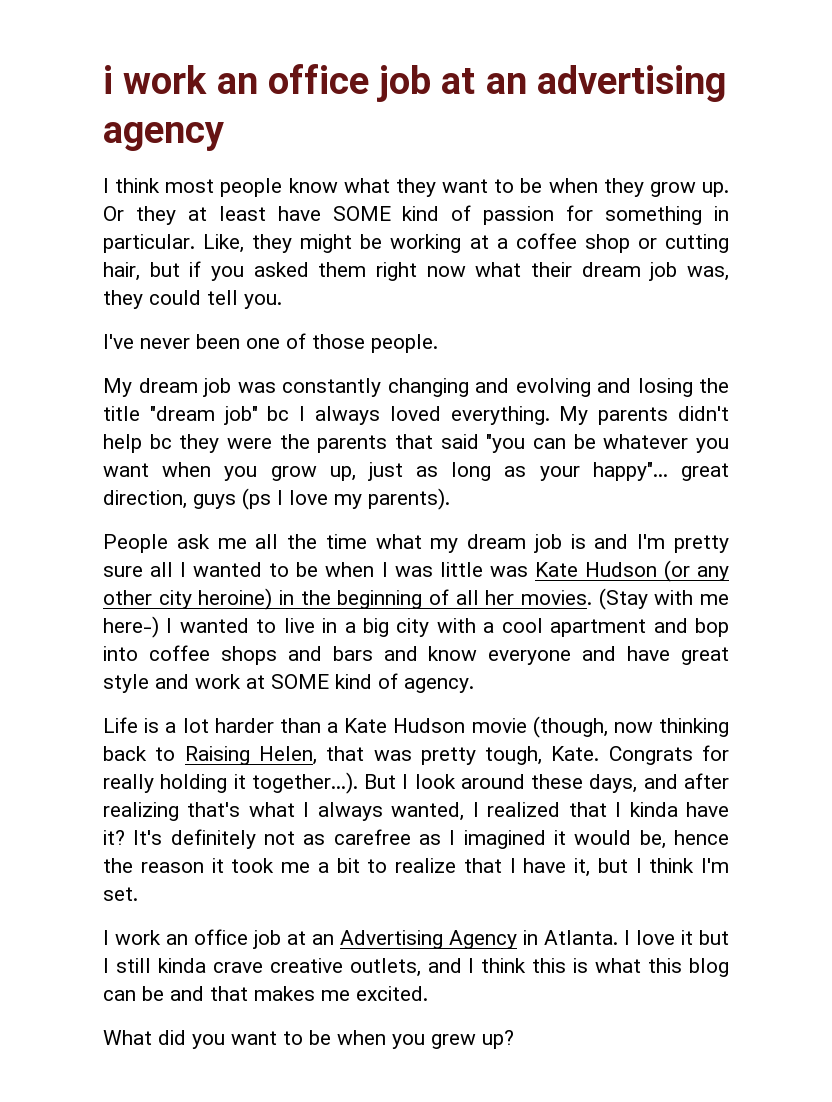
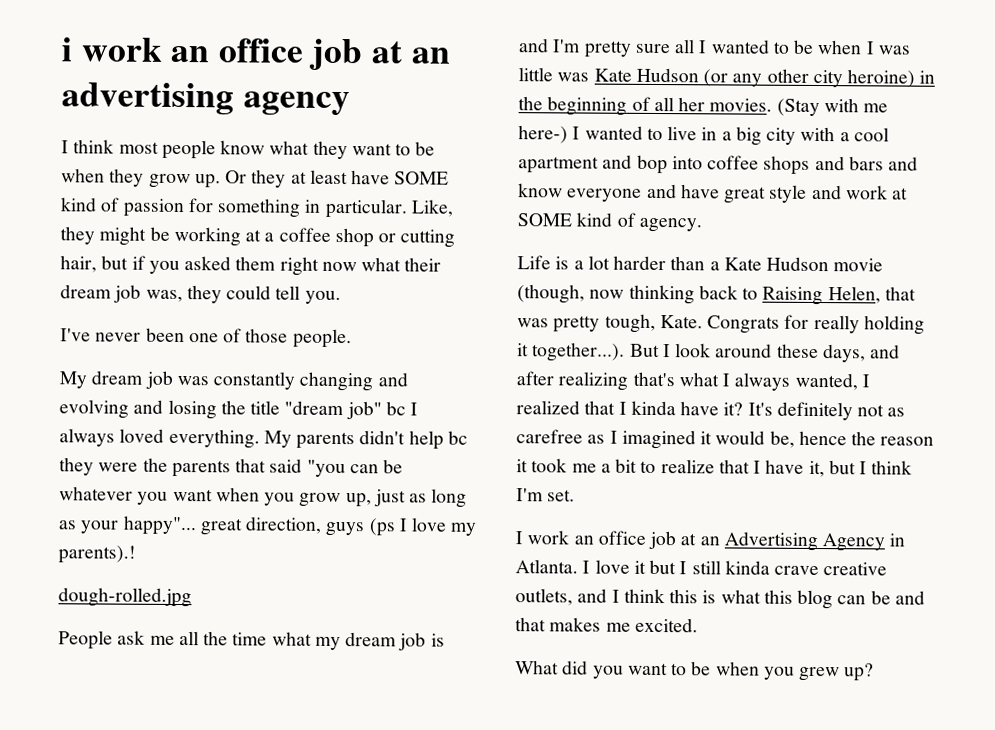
- My parents didn't help bc they were the parents that said "you can be whatever you want when you grow up, just as long as your happy"... great direction, guys (ps I love my parents).
+ My parents didn't help bc they were the parents that said "you can be whatever you want when you grow up, just as long as your happy"... great direction, guys (ps I love my parents).!
+ dough-rolled.jpg

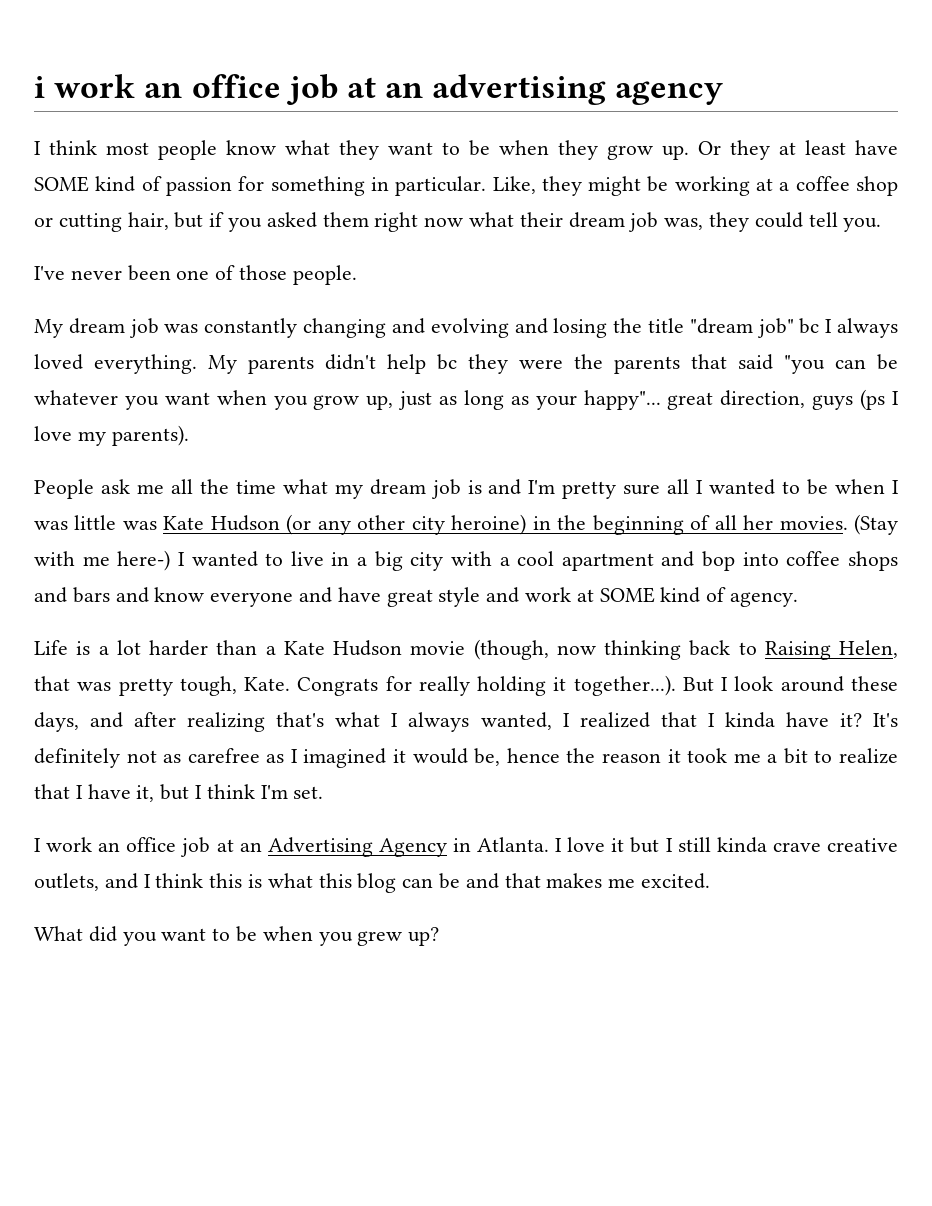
- My parents didn't help bc they were the parents that said "you can be whatever you want when you grow up, just as long as your happy"... great direction, guys (ps I love my parents).!
- dough-rolled.jpg
+ My parents didn't help bc they were the parents that said "you can be whatever you want when you grow up, just as long as your happy"... great direction, guys (ps I love my parents).

